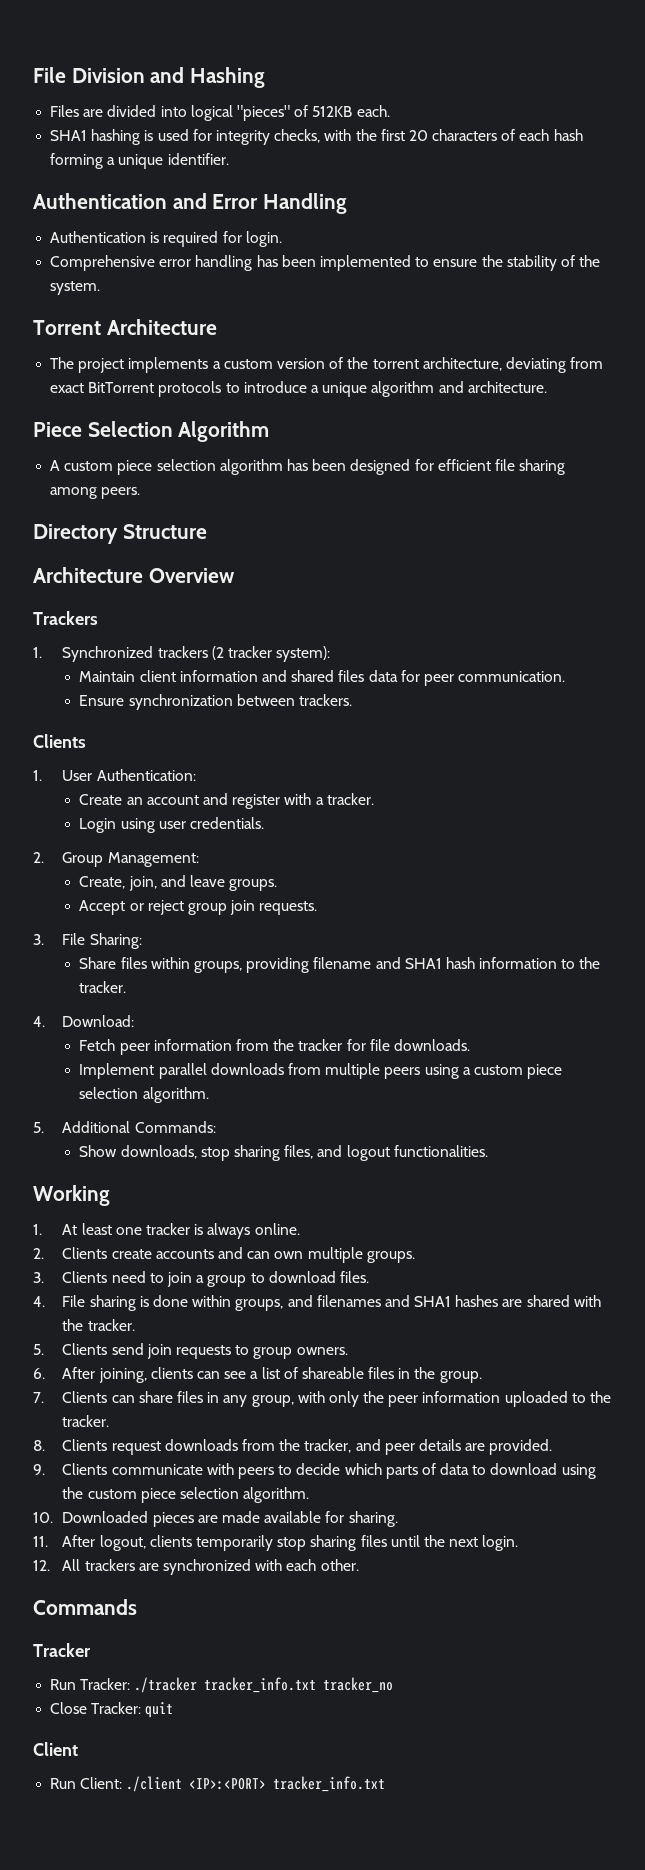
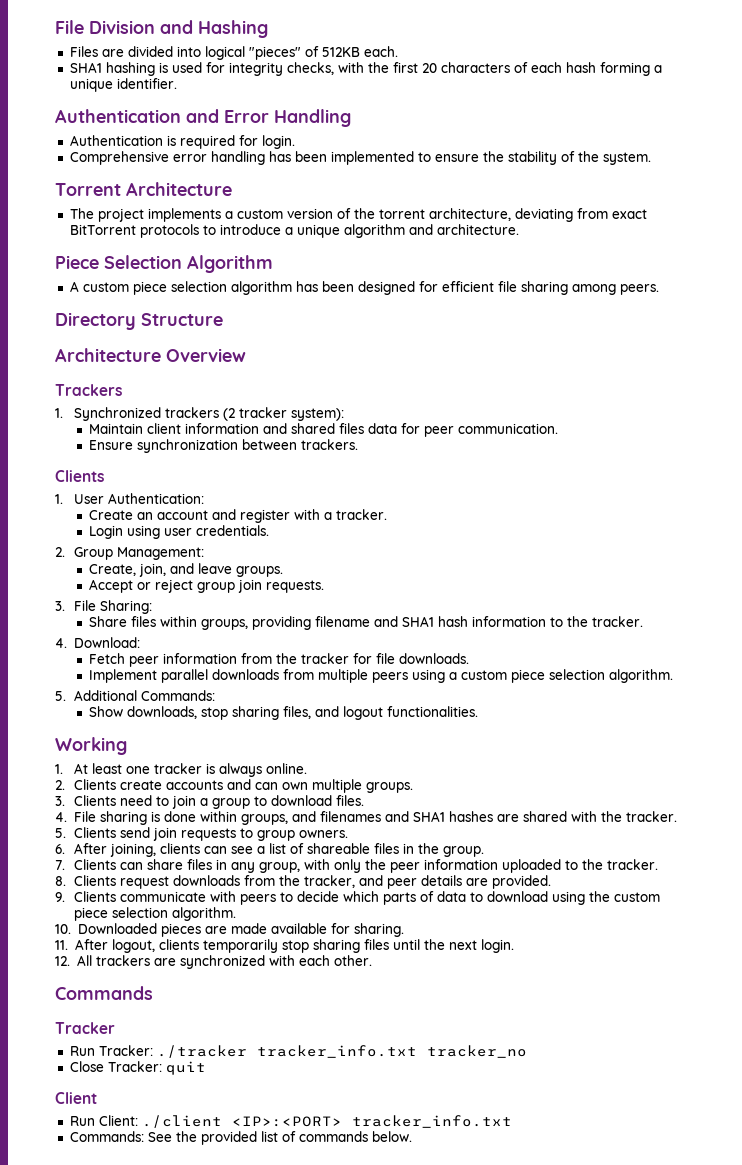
+ Commands: See the provided list of commands below.

